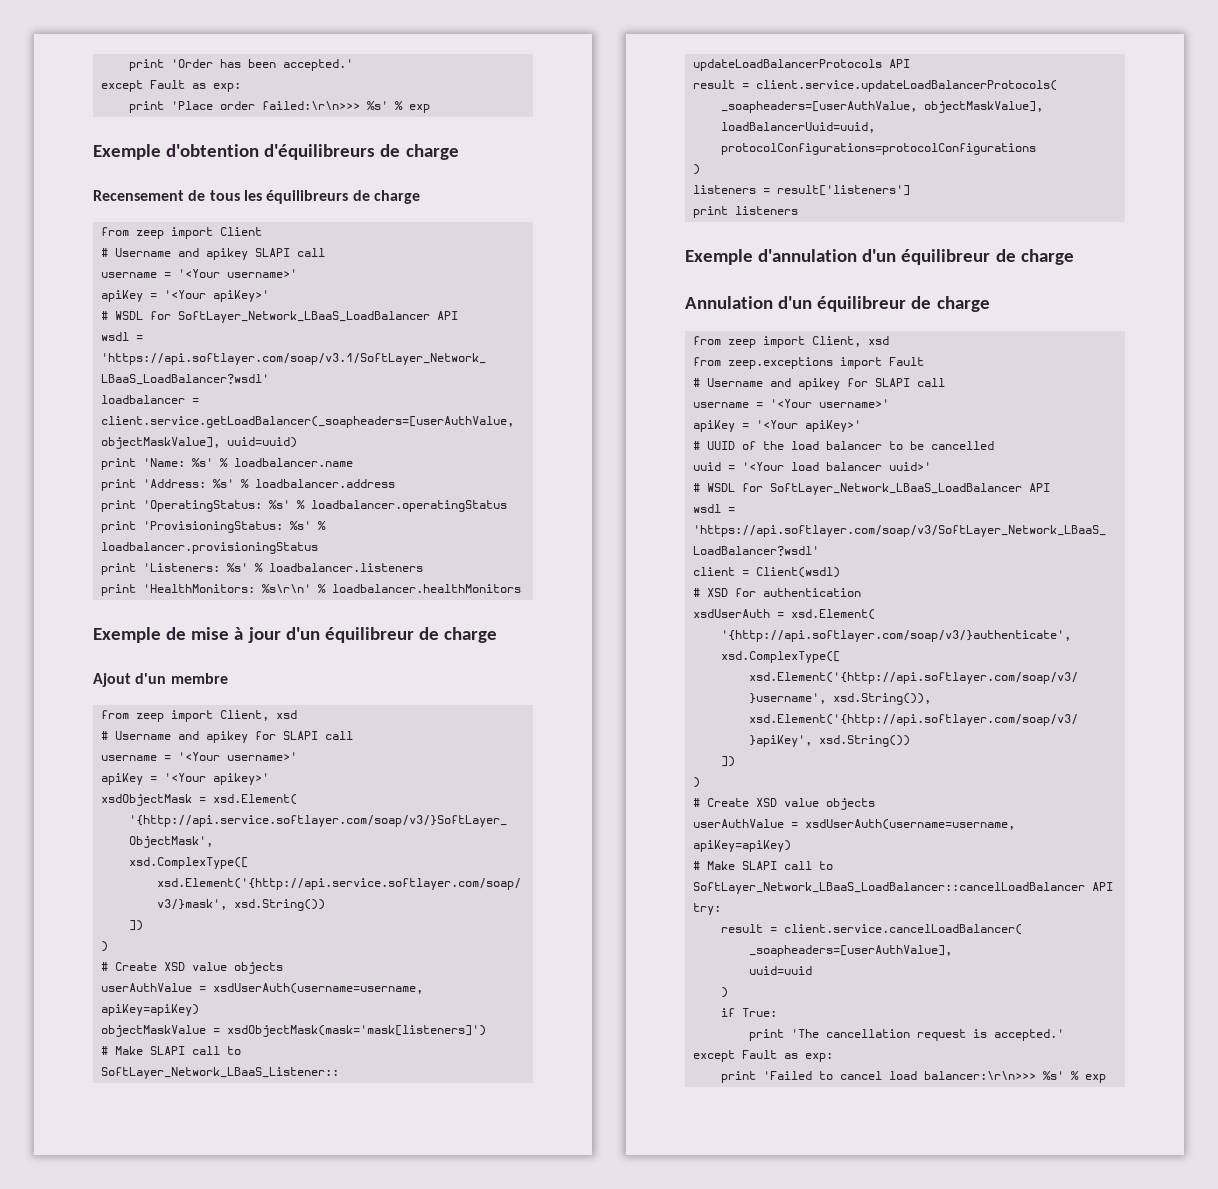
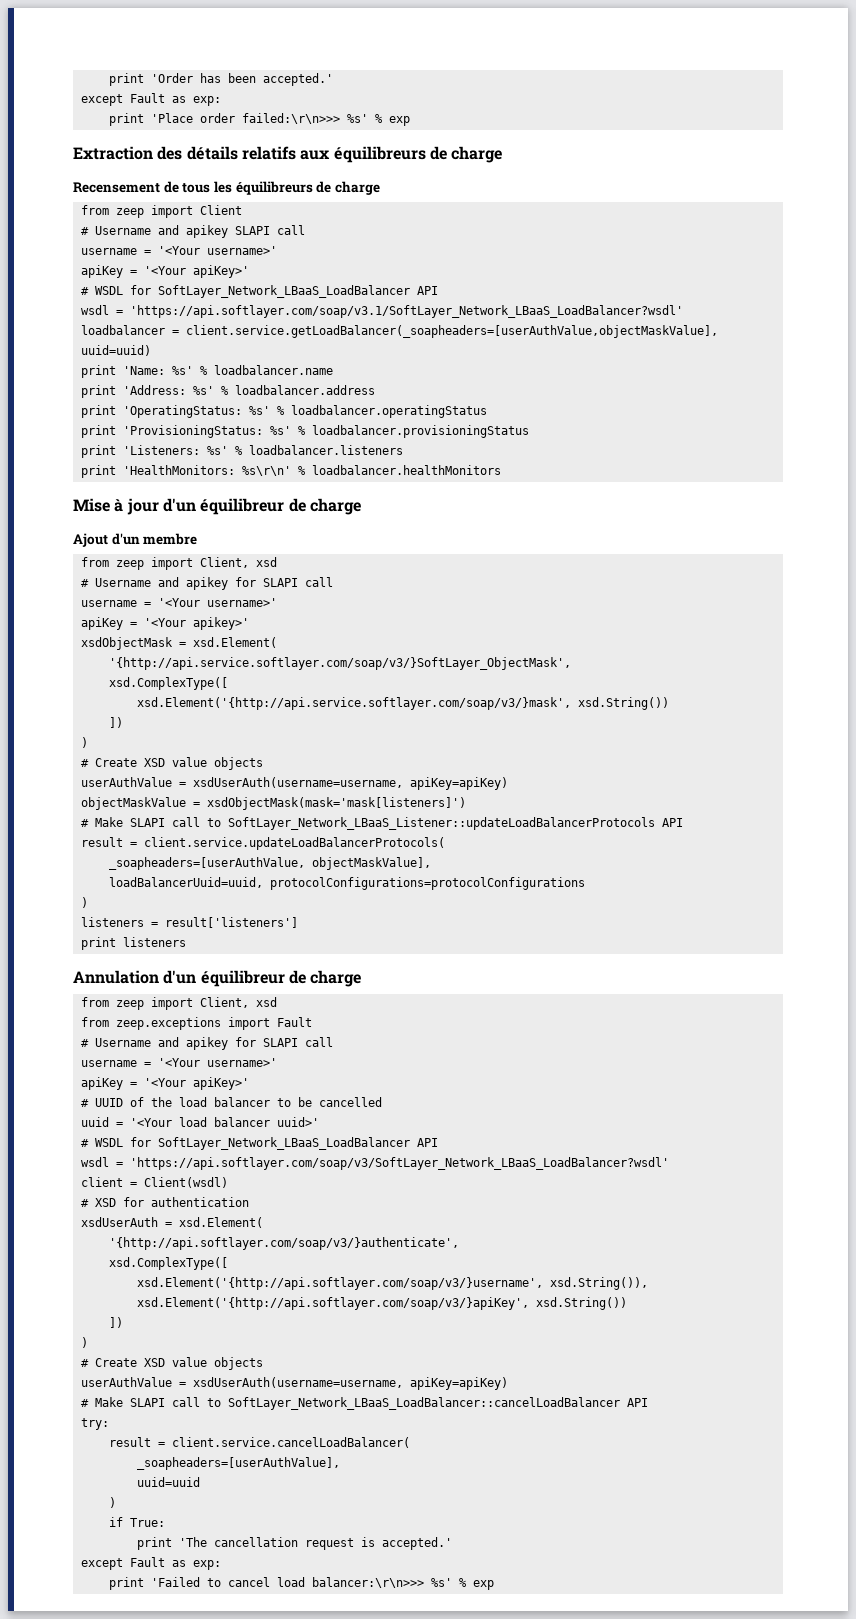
- Exemple d'obtention d'équilibreurs de charge
+ Extraction des détails relatifs aux équilibreurs de charge
- Exemple de mise à jour d'un équilibreur de charge
+ Mise à jour d'un équilibreur de charge
- Exemple d'annulation d'un équilibreur de charge

